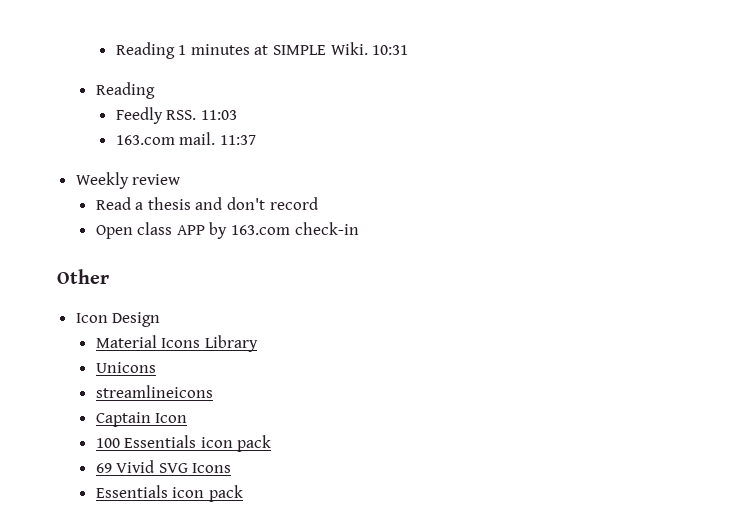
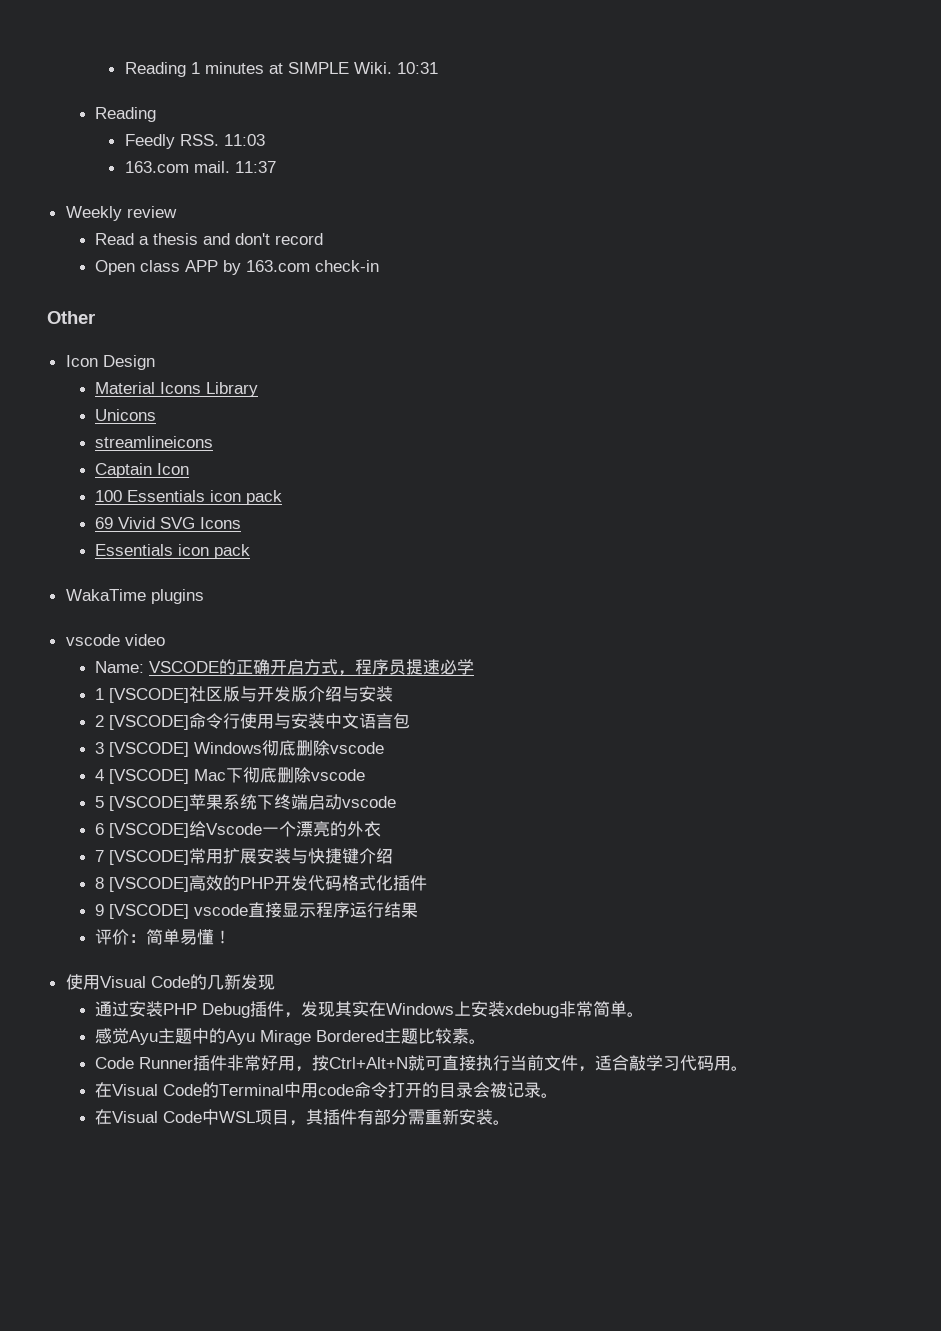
+ WakaTime plugins
+ vscode video
+ Name: VSCODE的正确开启方式，程序员提速必学
+ 1 [VSCODE]社区版与开发版介绍与安装
+ 2 [VSCODE]命令行使用与安装中文语言包
+ 3 [VSCODE] Windows彻底删除vscode
+ 4 [VSCODE] Mac下彻底删除vscode
+ 5 [VSCODE]苹果系统下终端启动vscode
+ 6 [VSCODE]给Vscode一个漂亮的外衣
+ 7 [VSCODE]常用扩展安装与快捷键介绍
+ 8 [VSCODE]高效的PHP开发代码格式化插件
+ 9 [VSCODE] vscode直接显示程序运行结果
+ 评价：简单易懂！
+ 使用Visual Code的几新发现
+ 通过安装PHP Debug插件，发现其实在Windows上安装xdebug非常简单。
+ 感觉Ayu主题中的Ayu Mirage Bordered主题比较素。
+ Code Runner插件非常好用，按Ctrl+Alt+N就可直接执行当前文件，适合敲学习代码用。
+ 在Visual Code的Terminal中用code命令打开的目录会被记录。
+ 在Visual Code中WSL项目，其插件有部分需重新安装。

